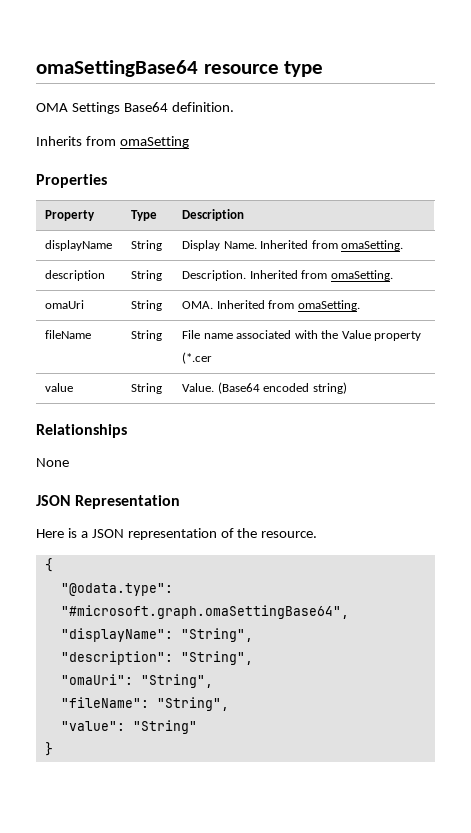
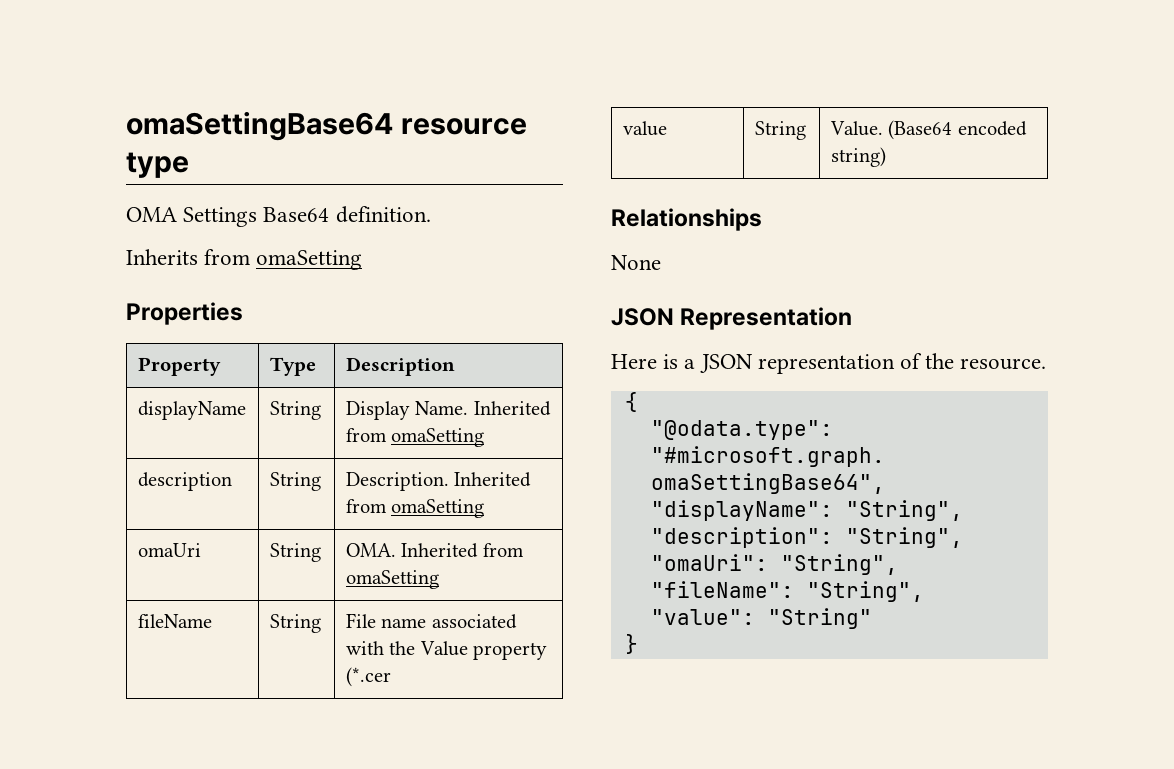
- displayName | String | Display Name. Inherited from omaSetting.
+ displayName | String | Display Name. Inherited from omaSetting
- description | String | Description. Inherited from omaSetting.
+ description | String | Description. Inherited from omaSetting
- omaUri | String | OMA. Inherited from omaSetting.
+ omaUri | String | OMA. Inherited from omaSetting

